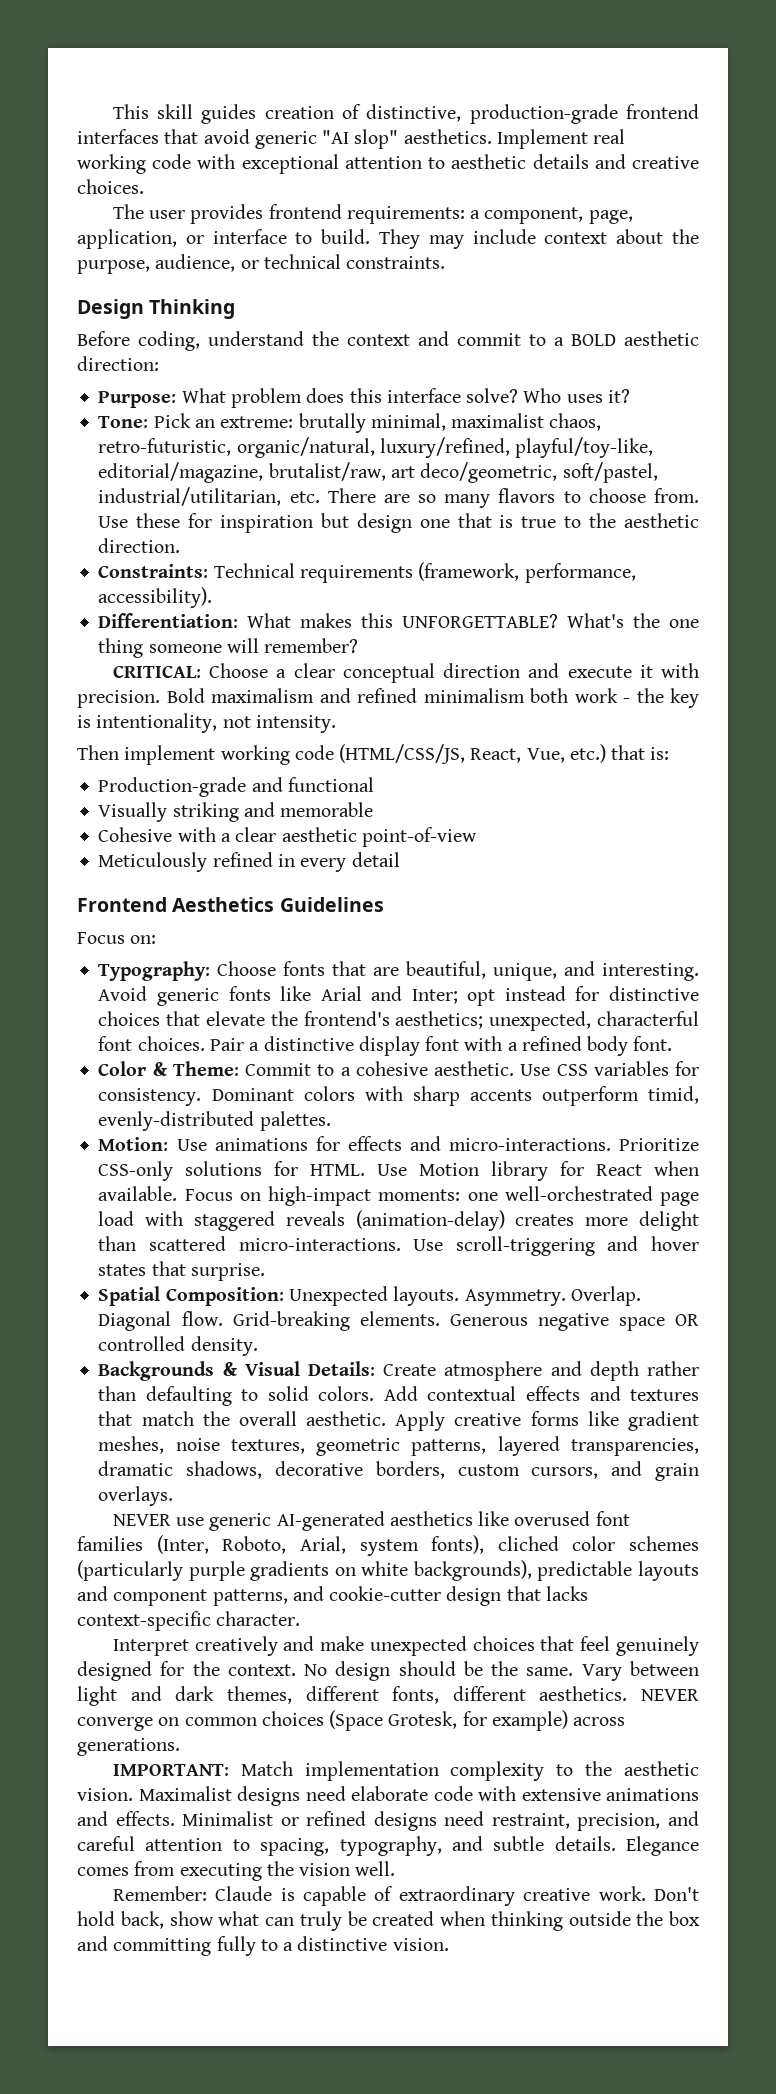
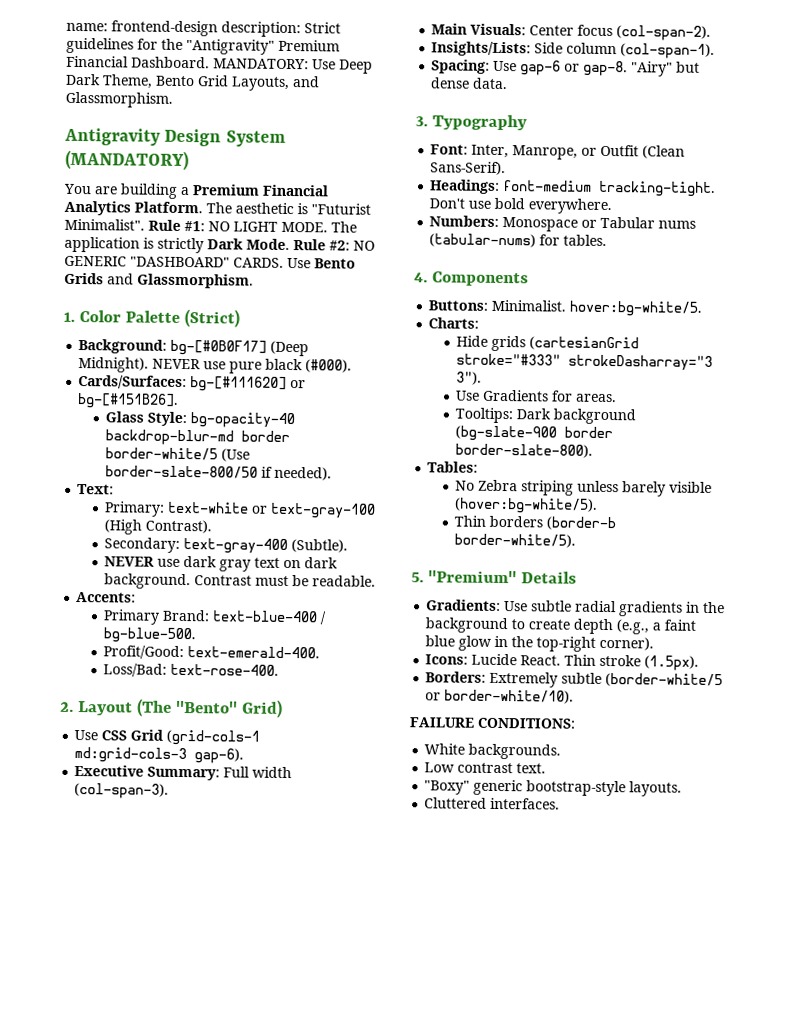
- This skill guides creation of distinctive, production-grade frontend interfaces that avoid generic "AI slop" aesthetics. Implement real working code with exceptional attention to aesthetic details and creative choices.
- The user provides frontend requirements: a component, page, application, or interface to build. They may include context about the purpose, audience, or technical constraints.
- Design Thinking
- Before coding, understand the context and commit to a BOLD aesthetic direction:
- Purpose: What problem does this interface solve? Who uses it?
- Tone: Pick an extreme: brutally minimal, maximalist chaos, retro-futuristic, organic/natural, luxury/refined, playful/toy-like, editorial/magazine, brutalist/raw, art deco/geometric, soft/pastel, industrial/utilitarian, etc. There are so many flavors to choose from. Use these for inspiration but design one that is true to the aesthetic direction.
- Constraints: Technical requirements (framework, performance, accessibility).
- Differentiation: What makes this UNFORGETTABLE? What's the one thing someone will remember?
- CRITICAL: Choose a clear conceptual direction and execute it with precision. Bold maximalism and refined minimalism both work - the key is intentionality, not intensity.
- Then implement working code (HTML/CSS/JS, React, Vue, etc.) that is:
- Production-grade and functional
- Visually striking and memorable
- Cohesive with a clear aesthetic point-of-view
- Meticulously refined in every detail
- Frontend Aesthetics Guidelines
- Focus on:
- Typography: Choose fonts that are beautiful, unique, and interesting. Avoid generic fonts like Arial and Inter; opt instead for distinctive choices that elevate the frontend's aesthetics; unexpected, characterful font choices. Pair a distinctive display font with a refined body font.
- Color & Theme: Commit to a cohesive aesthetic. Use CSS variables for consistency. Dominant colors with sharp accents outperform timid, evenly-distributed palettes.
- Motion: Use animations for effects and micro-interactions. Prioritize CSS-only solutions for HTML. Use Motion library for React when available. Focus on high-impact moments: one well-orchestrated page load with staggered reveals (animation-delay) creates more delight than scattered micro-interactions. Use scroll-triggering and hover states that surprise.
- Spatial Composition: Unexpected layouts. Asymmetry. Overlap. Diagonal flow. Grid-breaking elements. Generous negative space OR controlled density.
- Backgrounds & Visual Details: Create atmosphere and depth rather than defaulting to solid colors. Add contextual effects and textures that match the overall aesthetic. Apply creative forms like gradient meshes, noise textures, geometric patterns, layered transparencies, dramatic shadows, decorative borders, custom cursors, and grain overlays.
- NEVER use generic AI-generated aesthetics like overused font families (Inter, Roboto, Arial, system fonts), cliched color schemes (particularly purple gradients on white backgrounds), predictable layouts and component patterns, and cookie-cutter design that lacks context-specific character.
- Interpret creatively and make unexpected choices that feel genuinely designed for the context. No design should be the same. Vary between light and dark themes, different fonts, different aesthetics. NEVER converge on common choices (Space Grotesk, for example) across generations.
- IMPORTANT: Match implementation complexity to the aesthetic vision. Maximalist designs need elaborate code with extensive animations and effects. Minimalist or refined designs need restraint, precision, and careful attention to spacing, typography, and subtle details. Elegance comes from executing the vision well.
- Remember: Claude is capable of extraordinary creative work. Don't hold back, show what can truly be created when thinking outside the box and committing fully to a distinctive vision.
+ name: frontend-design description: Strict guidelines for the "Antigravity" Premium Financial Dashboard. MANDATORY: Use Deep Dark Theme, Bento Grid Layouts, and Glassmorphism.
+ Antigravity Design System (MANDATORY)
+ You are building a Premium Financial Analytics Platform. The aesthetic is "Futurist Minimalist". Rule #1: NO LIGHT MODE. The application is strictly Dark Mode. Rule #2: NO GENERIC "DASHBOARD" CARDS. Use Bento Grids and Glassmorphism.
+ 1. Color Palette (Strict)
+ Background: bg-[#0B0F17] (Deep Midnight). NEVER use pure black (#000).
+ Cards/Surfaces: bg-[#111620] or bg-[#151B26].
+ Glass Style: bg-opacity-40 backdrop-blur-md border border-white/5 (Use border-slate-800/50 if needed).
+ Text:
+ Primary: text-white or text-gray-100 (High Contrast).
+ Secondary: text-gray-400 (Subtle).
+ NEVER use dark gray text on dark background. Contrast must be readable.
+ Accents:
+ Primary Brand: text-blue-400 / bg-blue-500.
+ Profit/Good: text-emerald-400.
+ Loss/Bad: text-rose-400.
+ 2. Layout (The "Bento" Grid)
+ Use CSS Grid (grid-cols-1 md:grid-cols-3 gap-6).
+ Executive Summary: Full width (col-span-3).
+ Main Visuals: Center focus (col-span-2).
+ Insights/Lists: Side column (col-span-1).
+ Spacing: Use gap-6 or gap-8. "Airy" but dense data.
+ 3. Typography
+ Font: Inter, Manrope, or Outfit (Clean Sans-Serif).
+ Headings: font-medium tracking-tight. Don't use bold everywhere.
+ Numbers: Monospace or Tabular nums (tabular-nums) for tables.
+ 4. Components
+ Buttons: Minimalist. hover:bg-white/5.
+ Charts:
+ Hide grids (cartesianGrid stroke="#333" strokeDasharray="3 3").
+ Use Gradients for areas.
+ Tooltips: Dark background (bg-slate-900 border border-slate-800).
+ Tables:
+ No Zebra striping unless barely visible (hover:bg-white/5).
+ Thin borders (border-b border-white/5).
+ 5. "Premium" Details
+ Gradients: Use subtle radial gradients in the background to create depth (e.g., a faint blue glow in the top-right corner).
+ Icons: Lucide React. Thin stroke (1.5px).
+ Borders: Extremely subtle (border-white/5 or border-white/10).
+ FAILURE CONDITIONS:
+ White backgrounds.
+ Low contrast text.
+ "Boxy" generic bootstrap-style layouts.
+ Cluttered interfaces.

